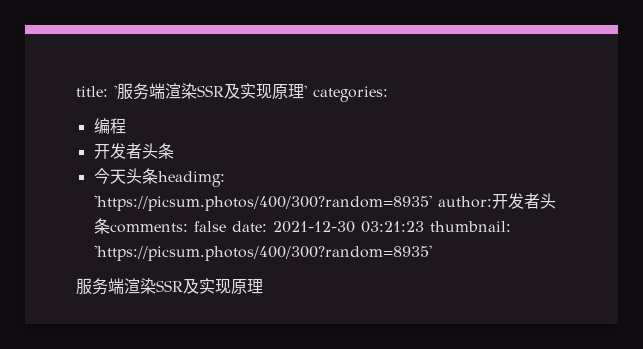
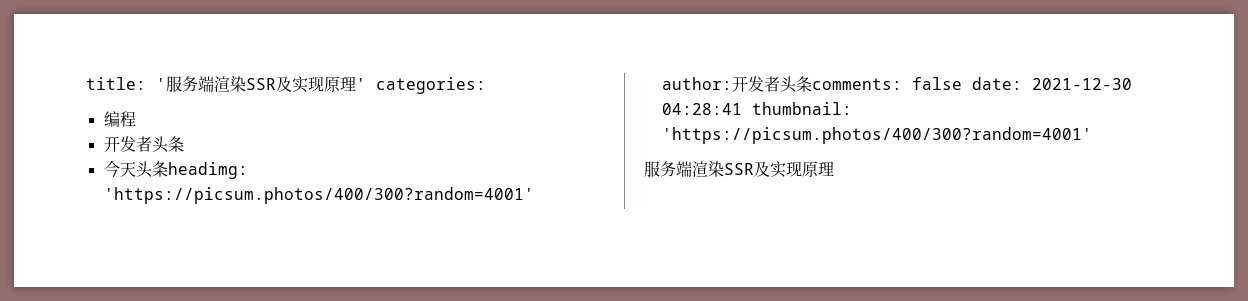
- 今天头条headimg: 'https://picsum.photos/400/300?random=8935' author:开发者头条comments: false date: 2021-12-30 03:21:23 thumbnail: 'https://picsum.photos/400/300?random=8935'
+ 今天头条headimg: 'https://picsum.photos/400/300?random=4001' author:开发者头条comments: false date: 2021-12-30 04:28:41 thumbnail: 'https://picsum.photos/400/300?random=4001'

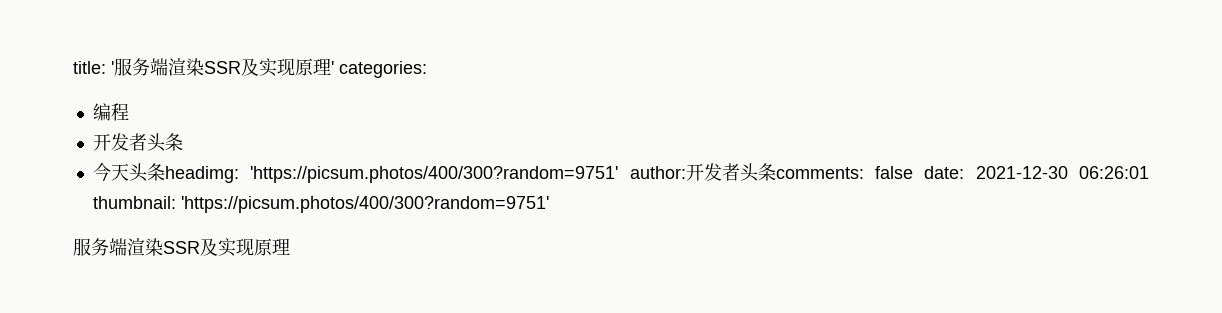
- 今天头条headimg: 'https://picsum.photos/400/300?random=4001' author:开发者头条comments: false date: 2021-12-30 04:28:41 thumbnail: 'https://picsum.photos/400/300?random=4001'
+ 今天头条headimg: 'https://picsum.photos/400/300?random=9751' author:开发者头条comments: false date: 2021-12-30 06:26:01 thumbnail: 'https://picsum.photos/400/300?random=9751'

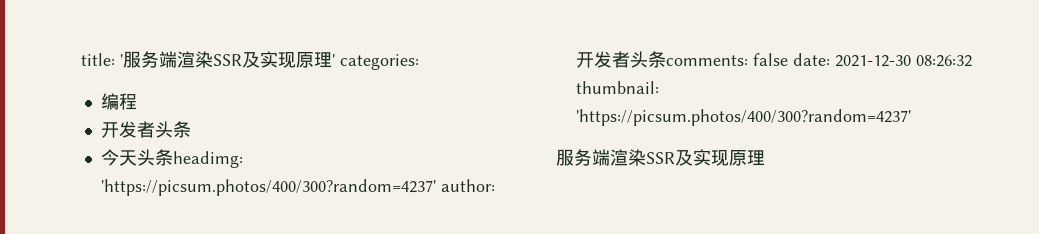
- 今天头条headimg: 'https://picsum.photos/400/300?random=9751' author:开发者头条comments: false date: 2021-12-30 06:26:01 thumbnail: 'https://picsum.photos/400/300?random=9751'
+ 今天头条headimg: 'https://picsum.photos/400/300?random=4237' author:开发者头条comments: false date: 2021-12-30 08:26:32 thumbnail: 'https://picsum.photos/400/300?random=4237'

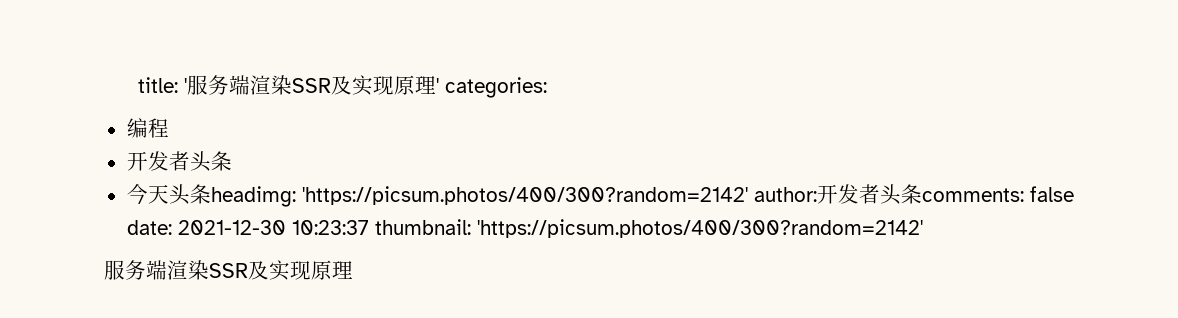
- 今天头条headimg: 'https://picsum.photos/400/300?random=4237' author:开发者头条comments: false date: 2021-12-30 08:26:32 thumbnail: 'https://picsum.photos/400/300?random=4237'
+ 今天头条headimg: 'https://picsum.photos/400/300?random=2142' author:开发者头条comments: false date: 2021-12-30 10:23:37 thumbnail: 'https://picsum.photos/400/300?random=2142'

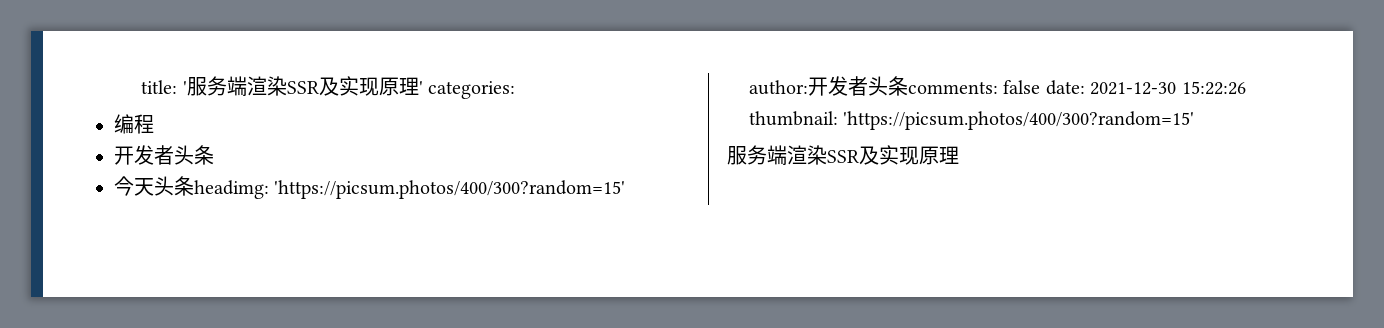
- 今天头条headimg: 'https://picsum.photos/400/300?random=2142' author:开发者头条comments: false date: 2021-12-30 10:23:37 thumbnail: 'https://picsum.photos/400/300?random=2142'
+ 今天头条headimg: 'https://picsum.photos/400/300?random=15' author:开发者头条comments: false date: 2021-12-30 15:22:26 thumbnail: 'https://picsum.photos/400/300?random=15'

